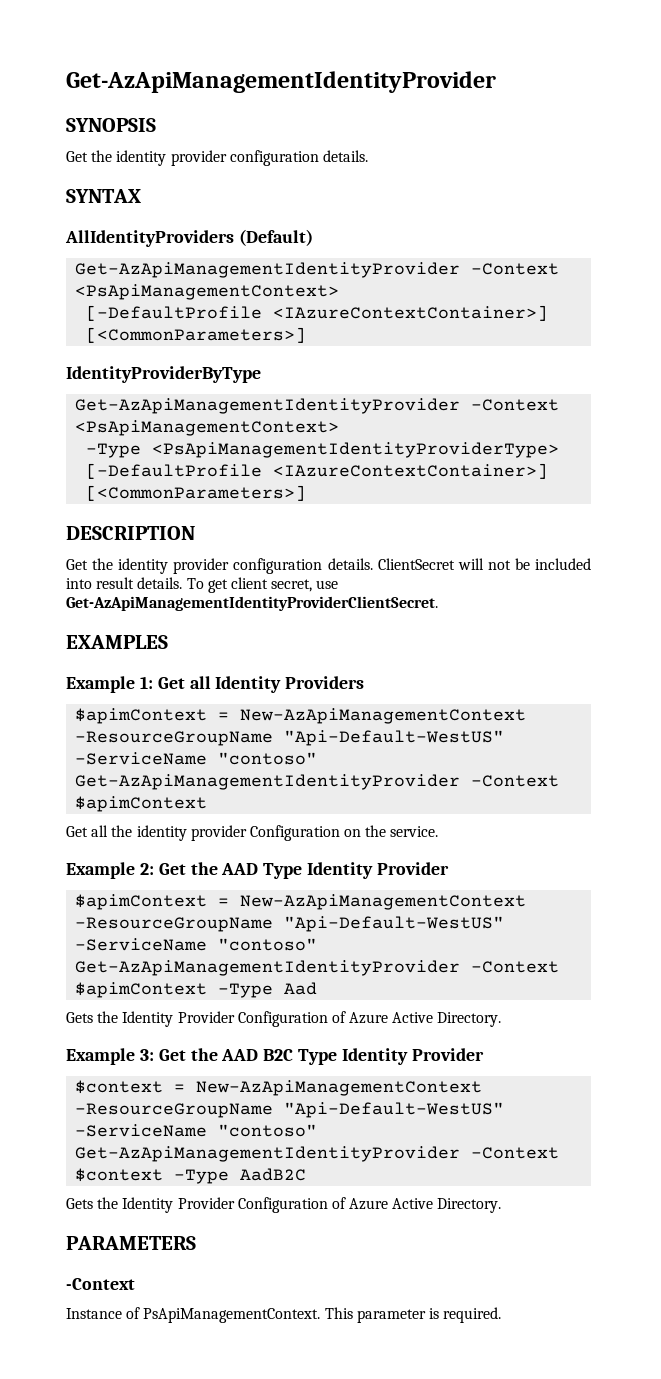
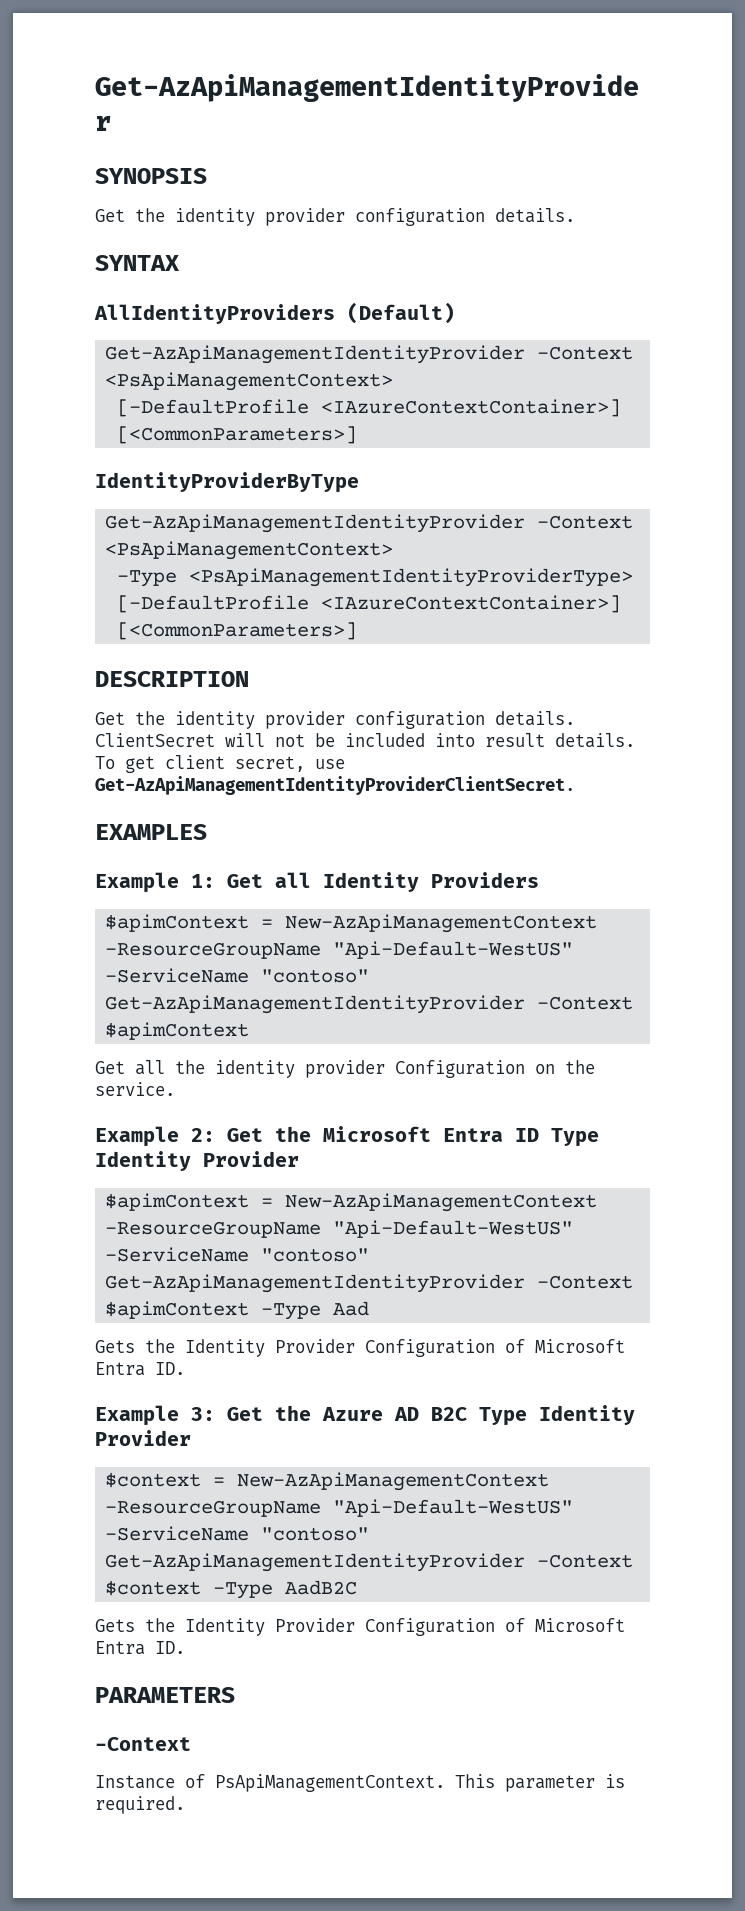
- Example 2: Get the AAD Type Identity Provider
+ Example 2: Get the Microsoft Entra ID Type Identity Provider
  Get-AzApiManagementIdentityProvider -Context $apimContext -Type Aad
- Gets the Identity Provider Configuration of Azure Active Directory.
+ Gets the Identity Provider Configuration of Microsoft Entra ID.
- Example 3: Get the AAD B2C Type Identity Provider
+ Example 3: Get the Azure AD B2C Type Identity Provider
  Get-AzApiManagementIdentityProvider -Context $context -Type AadB2C
- Gets the Identity Provider Configuration of Azure Active Directory.
+ Gets the Identity Provider Configuration of Microsoft Entra ID.

